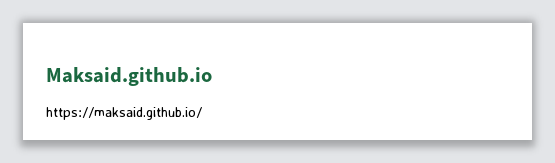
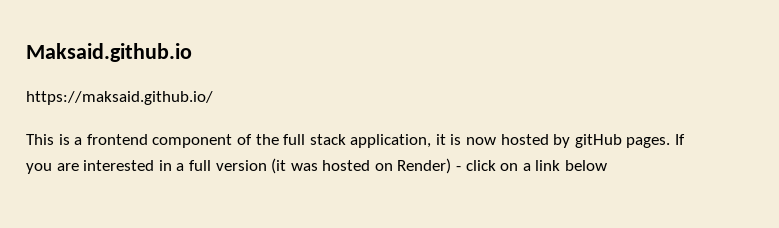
+ This is a frontend component of the full stack application, it is now hosted by gitHub pages. If you are interested in a full version (it was hosted on Render) - click on a link below

